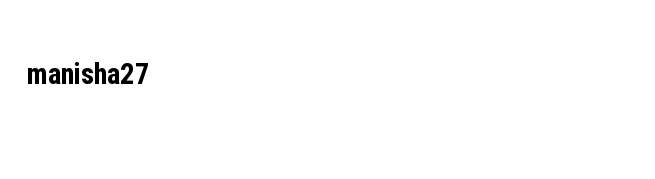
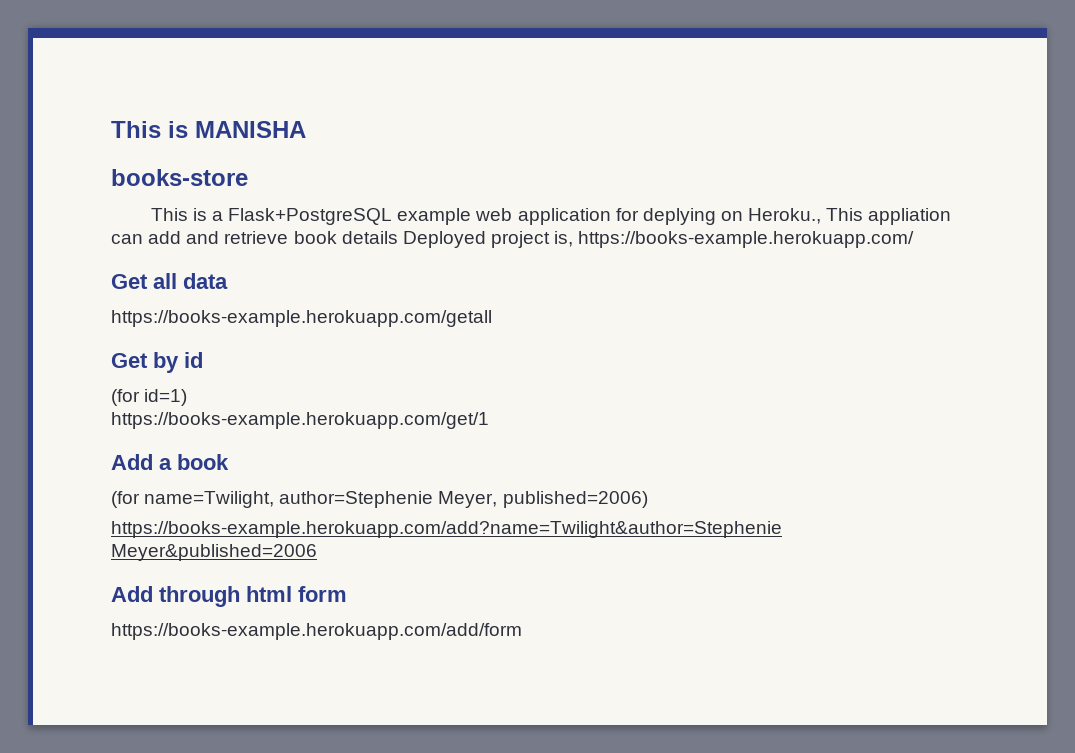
- manisha27
+ This is MANISHA
+ books-store
+ This is a Flask+PostgreSQL example web application for deplying on Heroku., This appliation can add and retrieve book details Deployed project is, https://books-example.herokuapp.com/
+ Get all data
+ https://books-example.herokuapp.com/getall
+ Get by id
+ (for id=1)
+ https://books-example.herokuapp.com/get/1
+ Add a book
+ (for name=Twilight, author=Stephenie Meyer, published=2006)
+ https://books-example.herokuapp.com/add?name=Twilight&author=Stephenie Meyer&published=2006
+ Add through html form
+ https://books-example.herokuapp.com/add/form

